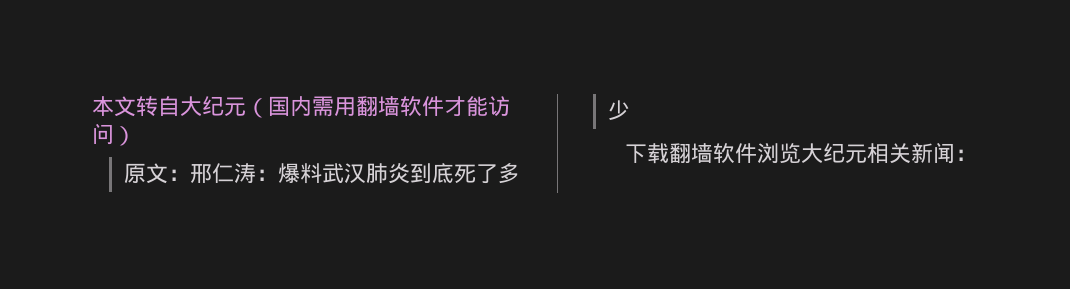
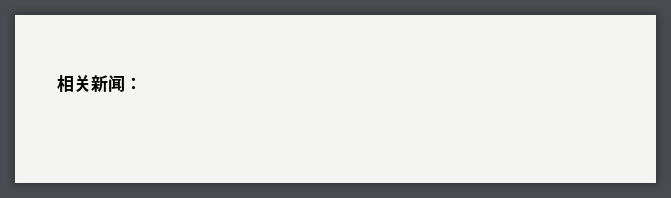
- 本文转自大纪元（国内需用翻墙软件才能访问）
- 原文：邢仁涛：爆料武汉肺炎到底死了多少
- 下载翻墙软件浏览大纪元相关新闻：
+ 相关新闻：

